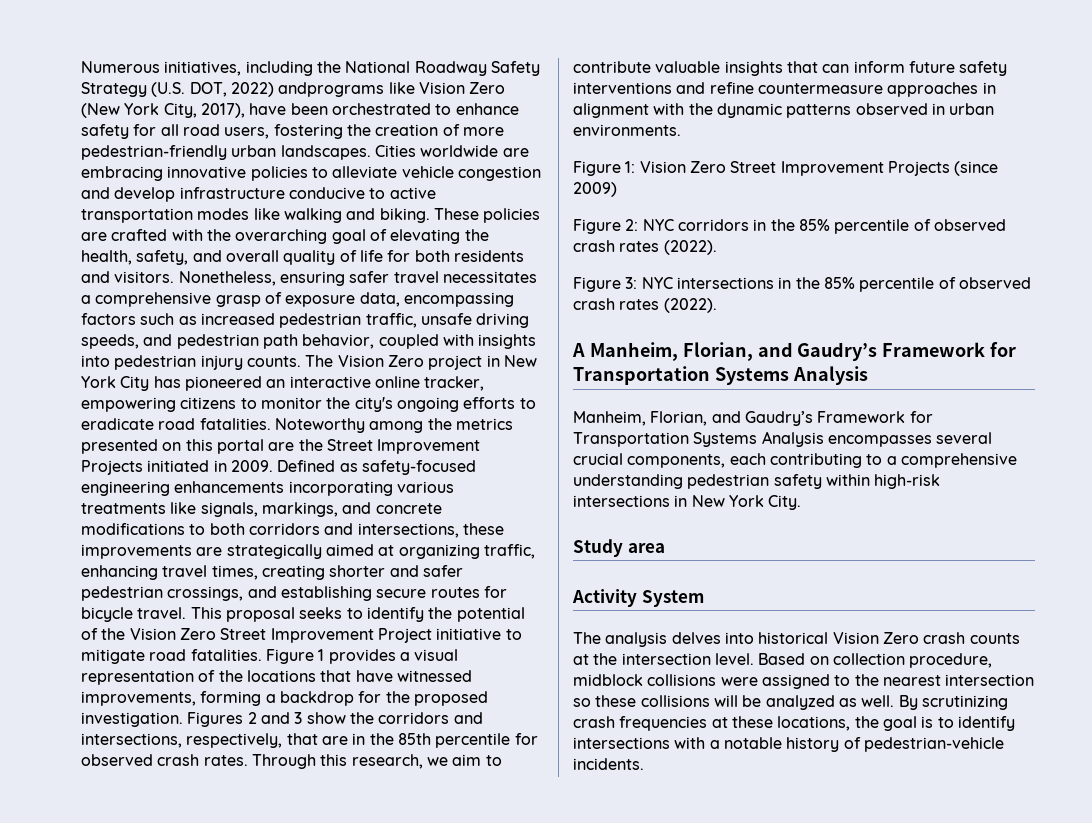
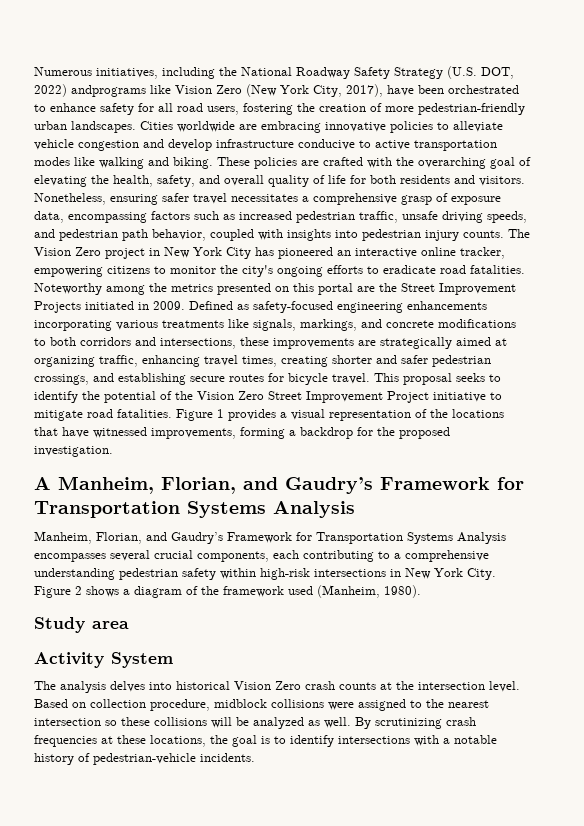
- Figures 2 and 3 show the corridors and intersections, respectively, that are in the 85th percentile for observed crash rates. Through this research, we aim to contribute valuable insights that can inform future safety interventions and refine countermeasure approaches in alignment with the dynamic patterns observed in urban environments.
- Figure 1: Vision Zero Street Improvement Projects (since 2009)
- Figure 2: NYC corridors in the 85% percentile of observed crash rates (2022).
- Figure 3: NYC intersections in the 85% percentile of observed crash rates (2022).
+ Figure 2 shows a diagram of the framework used (Manheim, 1980).

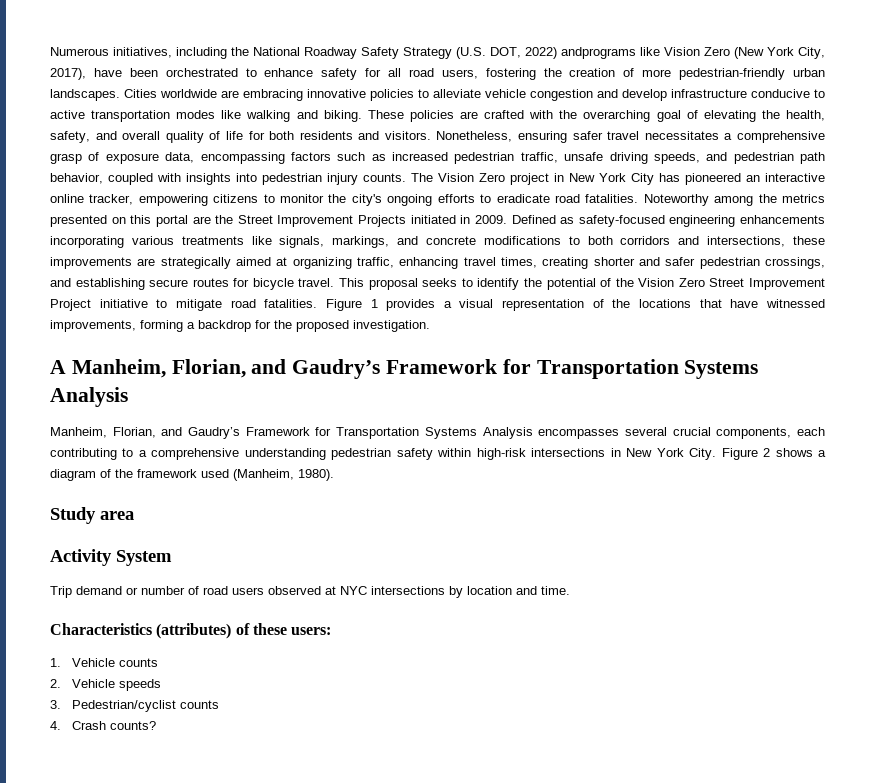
- The analysis delves into historical Vision Zero crash counts at the intersection level. Based on collection procedure, midblock collisions were assigned to the nearest intersection so these collisions will be analyzed as well. By scrutinizing crash frequencies at these locations, the goal is to identify intersections with a notable history of pedestrian-vehicle incidents.
+ Trip demand or number of road users observed at NYC intersections by location and time.
+ Characteristics (attributes) of these users:
+ 1. Vehicle counts
+ 2. Vehicle speeds
+ 3. Pedestrian/cyclist counts
+ 4. Crash counts?

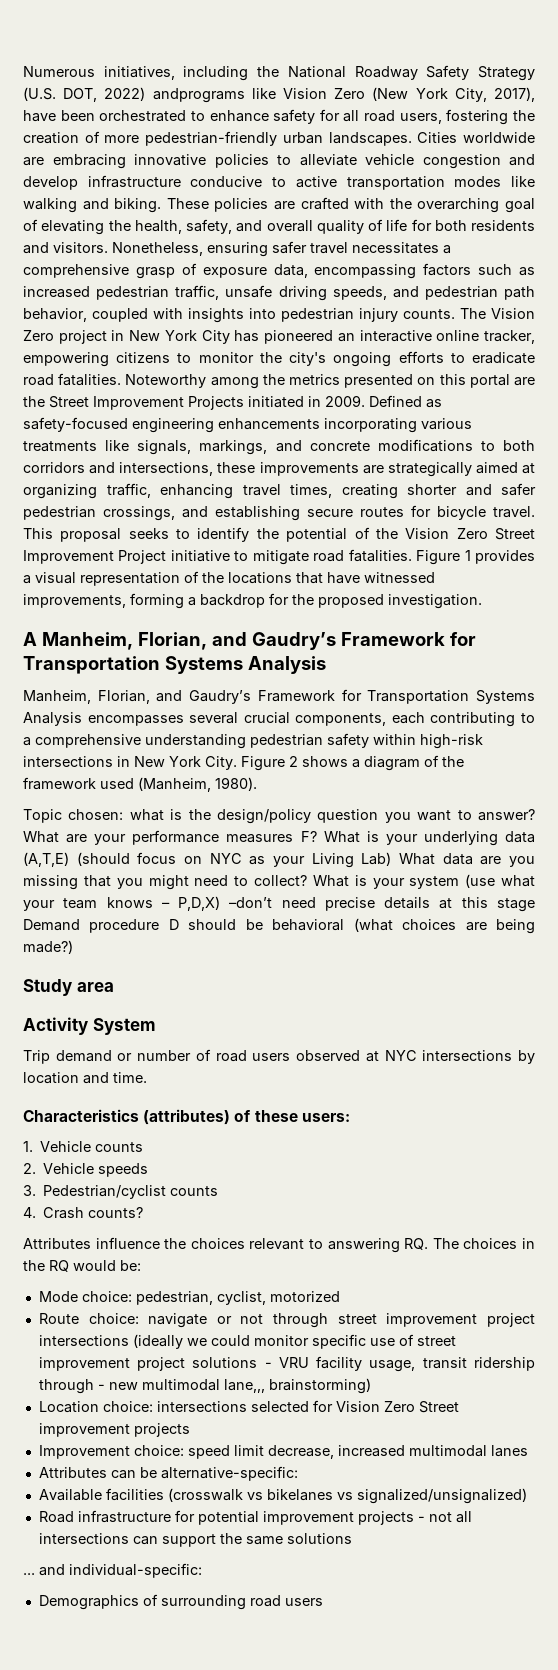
+ Topic chosen: what is the design/policy question you want to answer? What are your performance measures F? What is your underlying data (A,T,E) (should focus on NYC as your Living Lab) What data are you missing that you might need to collect? What is your system (use what your team knows – P,D,X) –don’t need precise details at this stage Demand procedure D should be behavioral (what choices are being made?)
+ Attributes influence the choices relevant to answering RQ. The choices in the RQ would be:
+ Mode choice: pedestrian, cyclist, motorized
+ Route choice: navigate or not through street improvement project intersections (ideally we could monitor specific use of street improvement project solutions - VRU facility usage, transit ridership through - new multimodal lane,,, brainstorming)
+ Location choice: intersections selected for Vision Zero Street improvement projects
+ Improvement choice: speed limit decrease, increased multimodal lanes
+ Attributes can be alternative-specific:
+ Available facilities (crosswalk vs bikelanes vs signalized/unsignalized)
+ Road infrastructure for potential improvement projects - not all intersections can support the same solutions
+ ... and individual-specific:
+ Demographics of surrounding road users

